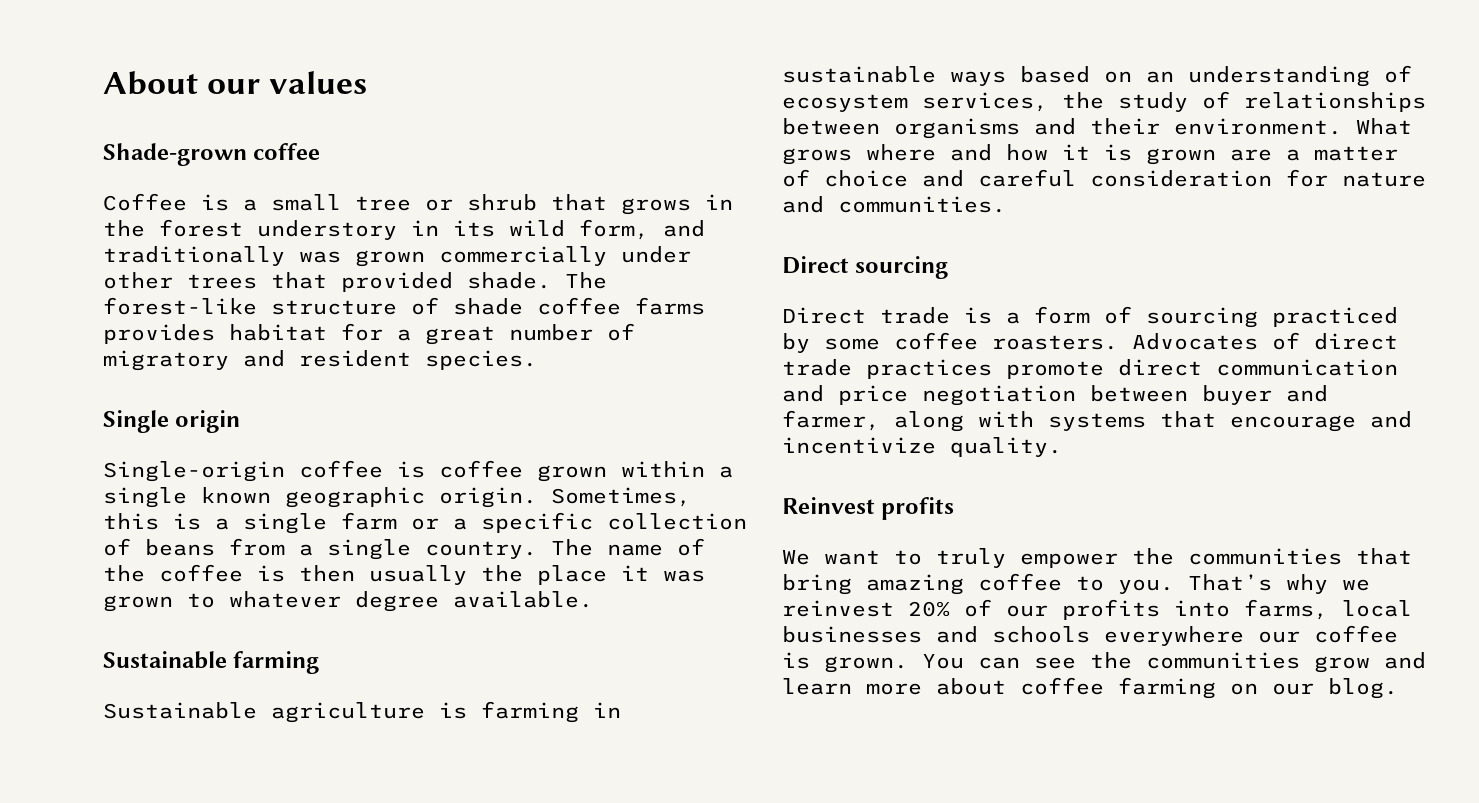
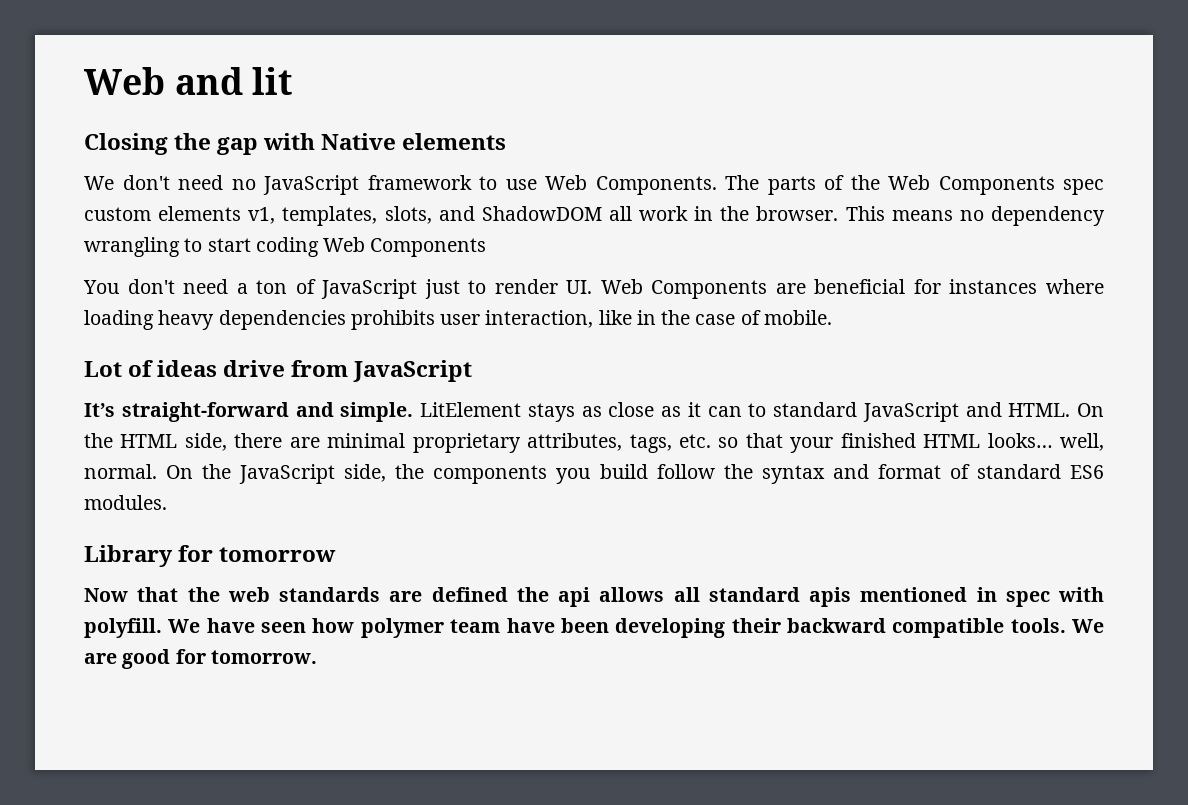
- About our values
- Shade-grown coffee
- Coffee is a small tree or shrub that grows in the forest understory in its wild form, and traditionally was grown commercially under other trees that provided shade. The forest-like structure of shade coffee farms provides habitat for a great number of migratory and resident species.
- Single origin
- Single-origin coffee is coffee grown within a single known geographic origin. Sometimes, this is a single farm or a specific collection of beans from a single country. The name of the coffee is then usually the place it was grown to whatever degree available.
- Sustainable farming
- Sustainable agriculture is farming in sustainable ways based on an understanding of ecosystem services, the study of relationships between organisms and their environment. What grows where and how it is grown are a matter of choice and careful consideration for nature and communities.
- Direct sourcing
- Direct trade is a form of sourcing practiced by some coffee roasters. Advocates of direct trade practices promote direct communication and price negotiation between buyer and farmer, along with systems that encourage and incentivize quality.
- Reinvest profits
- We want to truly empower the communities that bring amazing coffee to you. That’s why we reinvest 20% of our profits into farms, local businesses and schools everywhere our coffee is grown. You can see the communities grow and learn more about coffee farming on our blog.
+ Web and lit
+ Closing the gap with Native elements
+ We don't need no JavaScript framework to use Web Components. The parts of the Web Components spec custom elements v1, templates, slots, and ShadowDOM all work in the browser. This means no dependency wrangling to start coding Web Components
+ You don't need a ton of JavaScript just to render UI. Web Components are beneficial for instances where loading heavy dependencies prohibits user interaction, like in the case of mobile.
+ Lot of ideas drive from JavaScript
+ It’s straight-forward and simple. LitElement stays as close as it can to standard JavaScript and HTML. On the HTML side, there are minimal proprietary attributes, tags, etc. so that your finished HTML looks… well, normal. On the JavaScript side, the components you build follow the syntax and format of standard ES6 modules.
+ Library for tomorrow
+ Now that the web standards are defined the api allows all standard apis mentioned in spec with polyfill. We have seen how polymer team have been developing their backward compatible tools. We are good for tomorrow.

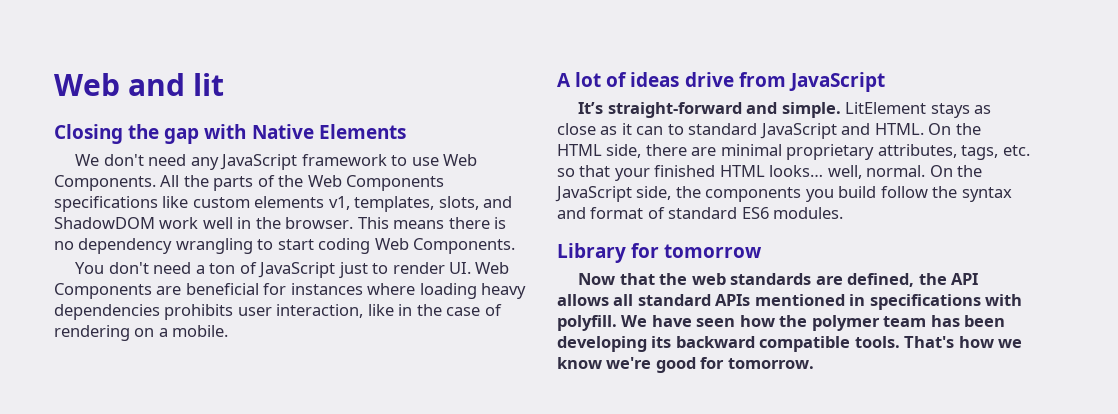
- Closing the gap with Native elements
+ Closing the gap with Native Elements
- We don't need no JavaScript framework to use Web Components.
+ We don't need any JavaScript framework to use Web Components.
- The parts of the Web Components spec custom elements v1, templates, slots, and ShadowDOM all work in the browser.
+ All the parts of the Web Components specifications like custom elements v1, templates, slots, and ShadowDOM work well in the browser.
- This means no dependency wrangling to start coding Web Components
+ This means there is no dependency wrangling to start coding Web Components.
- You don't need a ton of JavaScript just to render UI. Web Components are beneficial for instances where loading heavy dependencies prohibits user interaction, like in the case of mobile.
+ You don't need a ton of JavaScript just to render UI. Web Components are beneficial for instances where loading heavy dependencies prohibits user interaction, like in the case of rendering on a mobile.
- Lot of ideas drive from JavaScript
+ A lot of ideas drive from JavaScript
- Now that the web standards are defined the api allows all standard apis mentioned in spec with polyfill.
+ Now that the web standards are defined, the API allows all standard APIs mentioned in specifications with polyfill.
- We have seen how polymer team have been developing their backward compatible tools.
+ We have seen how the polymer team has been developing its backward compatible tools.
- We are good for tomorrow.
+ That's how we know we're good for tomorrow.

